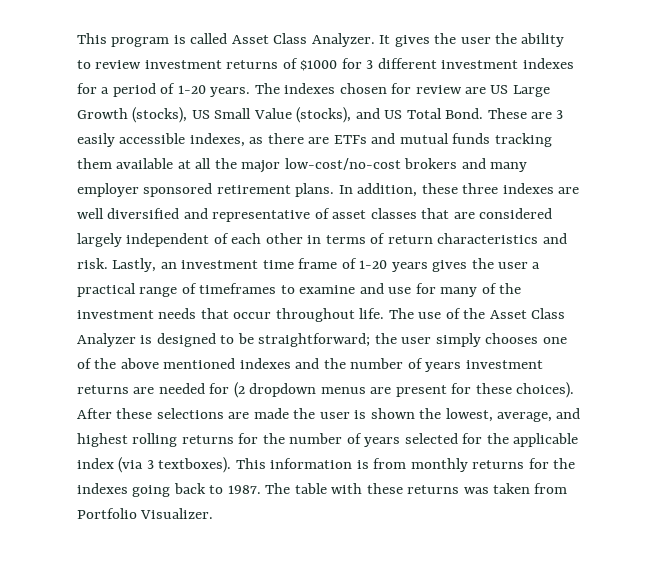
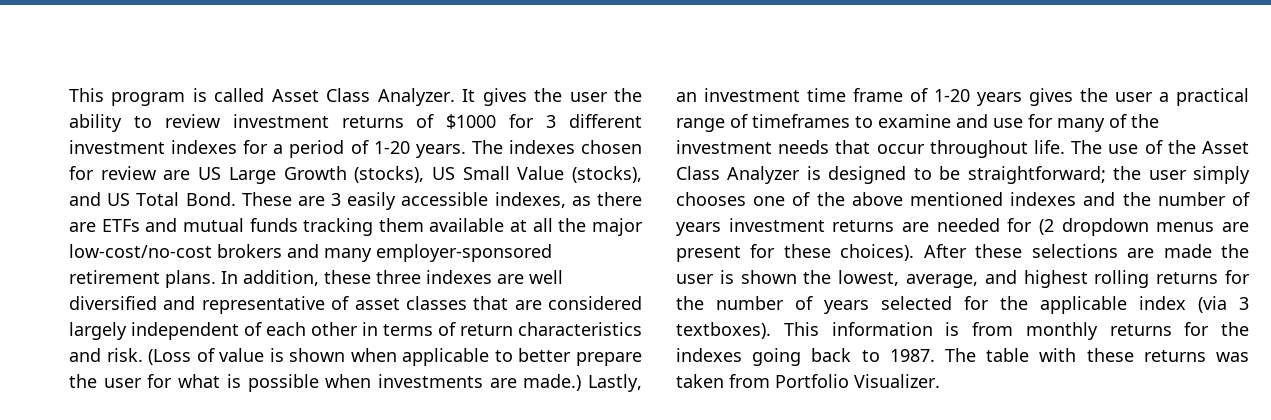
- These are 3 easily accessible indexes, as there are ETFs and mutual funds tracking them available at all the major low-cost/no-cost brokers and many employer sponsored retirement plans.
+ These are 3 easily accessible indexes, as there are ETFs and mutual funds tracking them available at all the major low-cost/no-cost brokers and many employer-sponsored retirement plans.
+ (Loss of value is shown when applicable to better prepare the user for what is possible when investments are made.)

